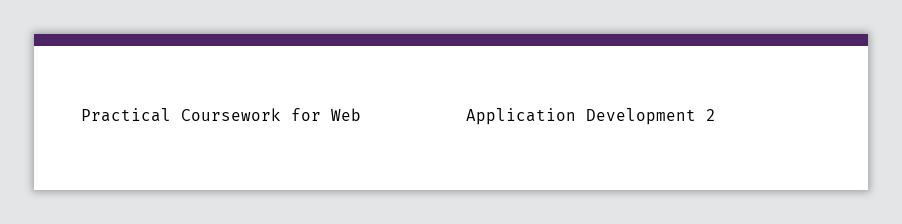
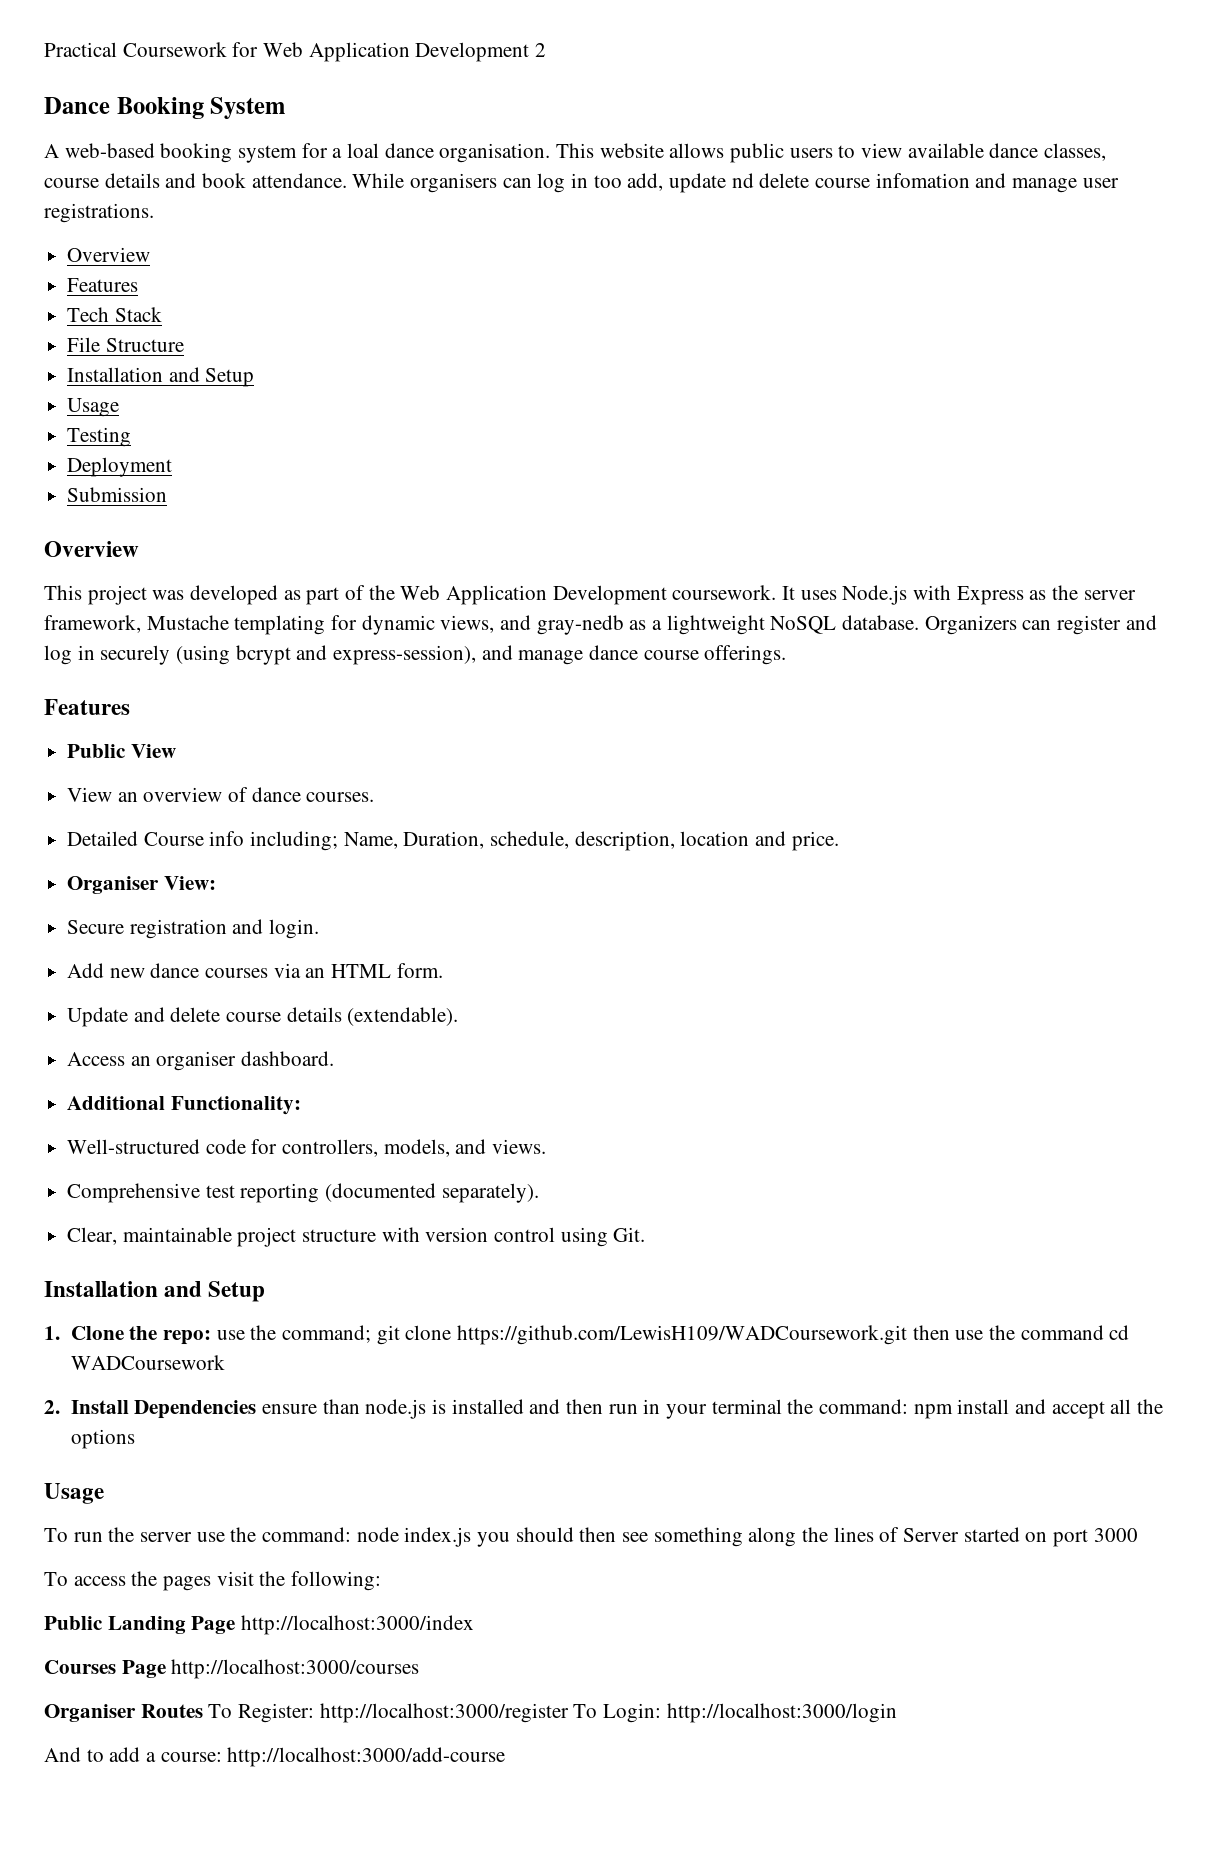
+ Dance Booking System
+ A web-based booking system for a loal dance organisation. This website allows public users to view available dance classes, course details and book attendance. While organisers can log in too add, update nd delete course infomation and manage user registrations.
+ Overview
+ Features
+ Tech Stack
+ File Structure
+ Installation and Setup
+ Usage
+ Testing
+ Deployment
+ Submission
+ Overview
+ This project was developed as part of the Web Application Development coursework. It uses Node.js with Express as the server framework, Mustache templating for dynamic views, and gray-nedb as a lightweight NoSQL database. Organizers can register and log in securely (using bcrypt and express-session), and manage dance course offerings.
+ Features
+ Public View
+ View an overview of dance courses.
+ Detailed Course info including; Name, Duration, schedule, description, location and price.
+ Organiser View:
+ Secure registration and login.
+ Add new dance courses via an HTML form.
+ Update and delete course details (extendable).
+ Access an organiser dashboard.
+ Additional Functionality:
+ Well-structured code for controllers, models, and views.
+ Comprehensive test reporting (documented separately).
+ Clear, maintainable project structure with version control using Git.
+ Installation and Setup
+ 1. Clone the repo: use the command; git clone https://github.com/LewisH109/WADCoursework.git then use the command cd WADCoursework
+ 2. Install Dependencies ensure than node.js is installed and then run in your terminal the command: npm install and accept all the options
+ Usage
+ To run the server use the command: node index.js you should then see something along the lines of Server started on port 3000
+ To access the pages visit the following:
+ Public Landing Page http://localhost:3000/index
+ Courses Page http://localhost:3000/courses
+ Organiser Routes To Register: http://localhost:3000/register To Login: http://localhost:3000/login
+ And to add a course: http://localhost:3000/add-course

